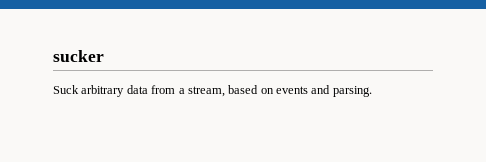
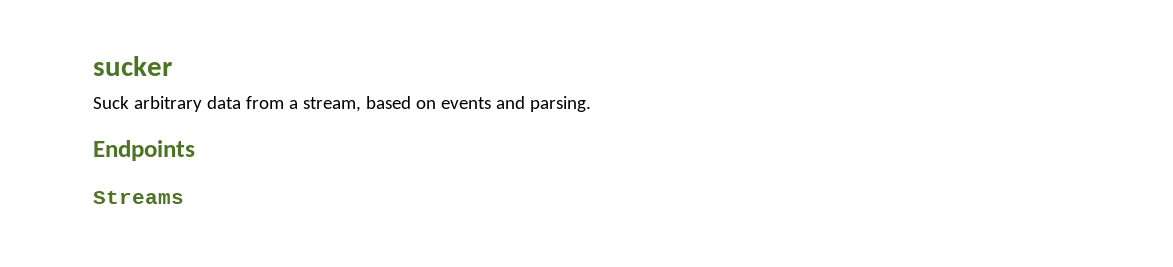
+ Endpoints
+ Streams

